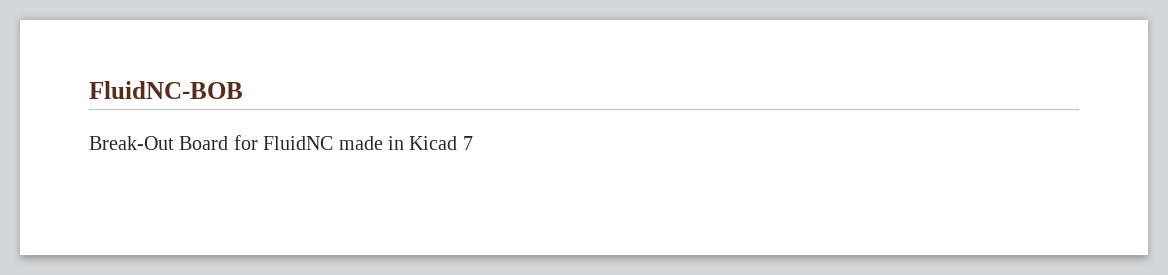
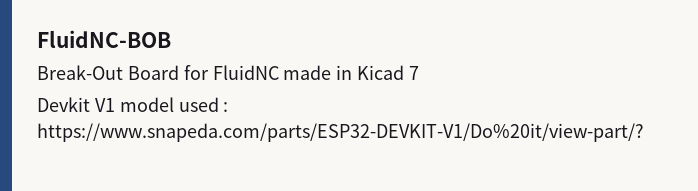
+ Devkit V1 model used : https://www.snapeda.com/parts/ESP32-DEVKIT-V1/Do%20it/view-part/?

